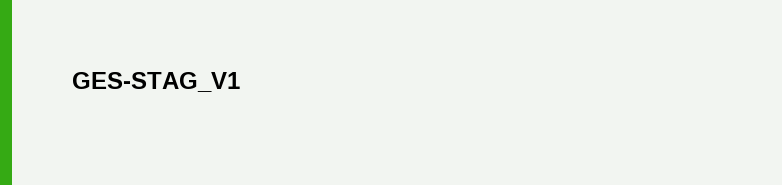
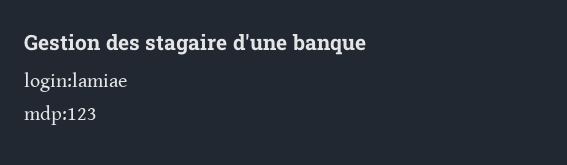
- GES-STAG_V1
+ Gestion des stagaire d'une banque
+ login:lamiae
+ mdp:123

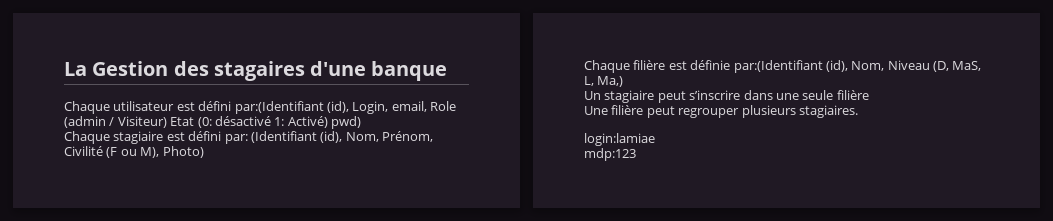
- Gestion des stagaire d'une banque
+ La Gestion des stagaires d'une banque
+ Chaque utilisateur est défini par:(Identifiant (id), Login, email, Role (admin / Visiteur) Etat (0: désactivé 1: Activé) pwd)
+ Chaque stagiaire est défini par: (Identifiant (id), Nom, Prénom, Civilité (F ou M), Photo)
+ Chaque filière est définie par:(Identifiant (id), Nom, Niveau (D, MaS, L, Ma,)
+ Un stagiaire peut s’inscrire dans une seule filière
+ Une filière peut regrouper plusieurs stagiaires.

